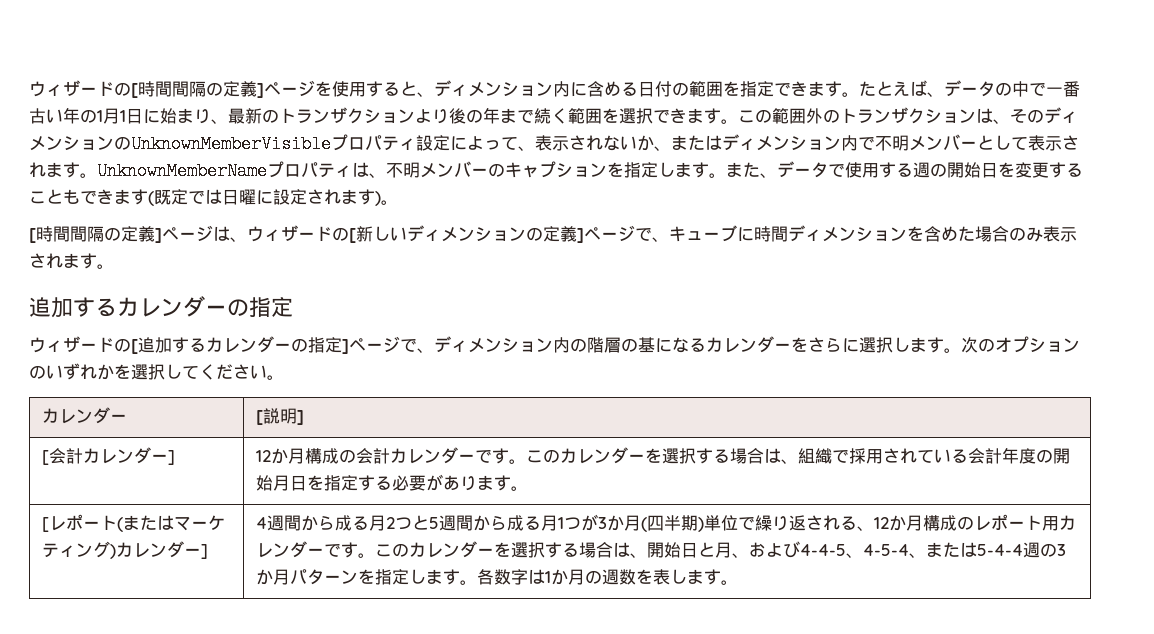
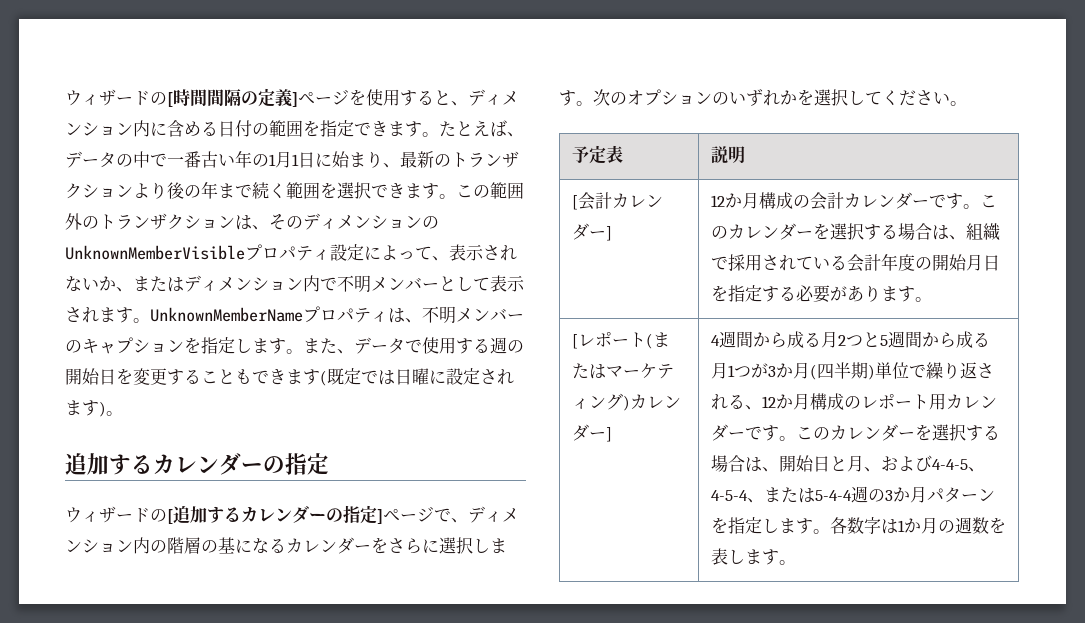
- [時間間隔の定義]ページは、ウィザードの[新しいディメンションの定義]ページで、キューブに時間ディメンションを含めた場合のみ表示されます。
- カレンダー | [説明]
+ 予定表 | 説明

